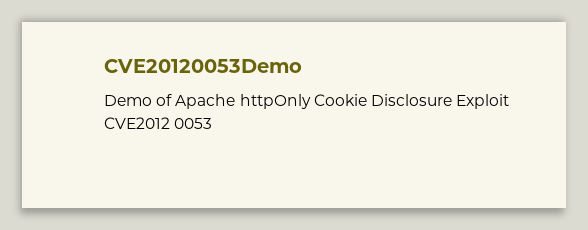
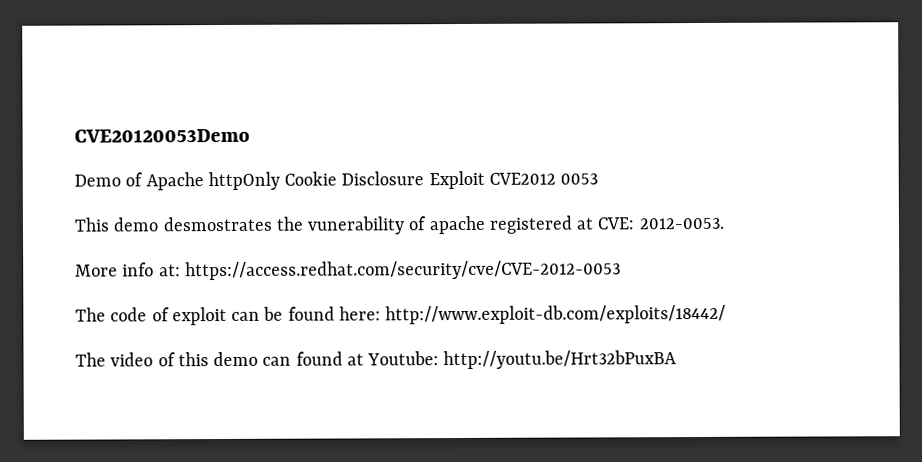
+ This demo desmostrates the vunerability of apache registered at CVE: 2012-0053.
+ More info at: https://access.redhat.com/security/cve/CVE-2012-0053
+ The code of exploit can be found here: http://www.exploit-db.com/exploits/18442/
+ The video of this demo can found at Youtube: http://youtu.be/Hrt32bPuxBA

